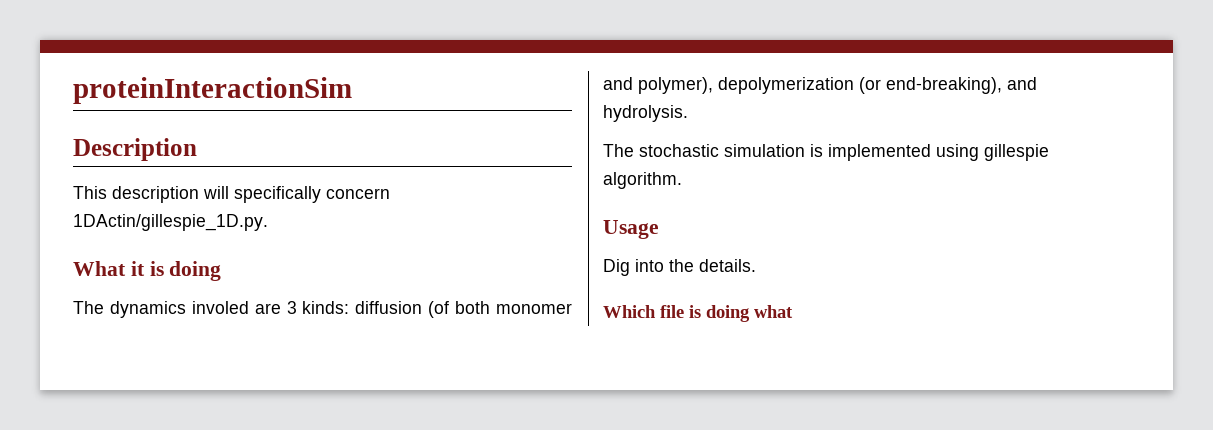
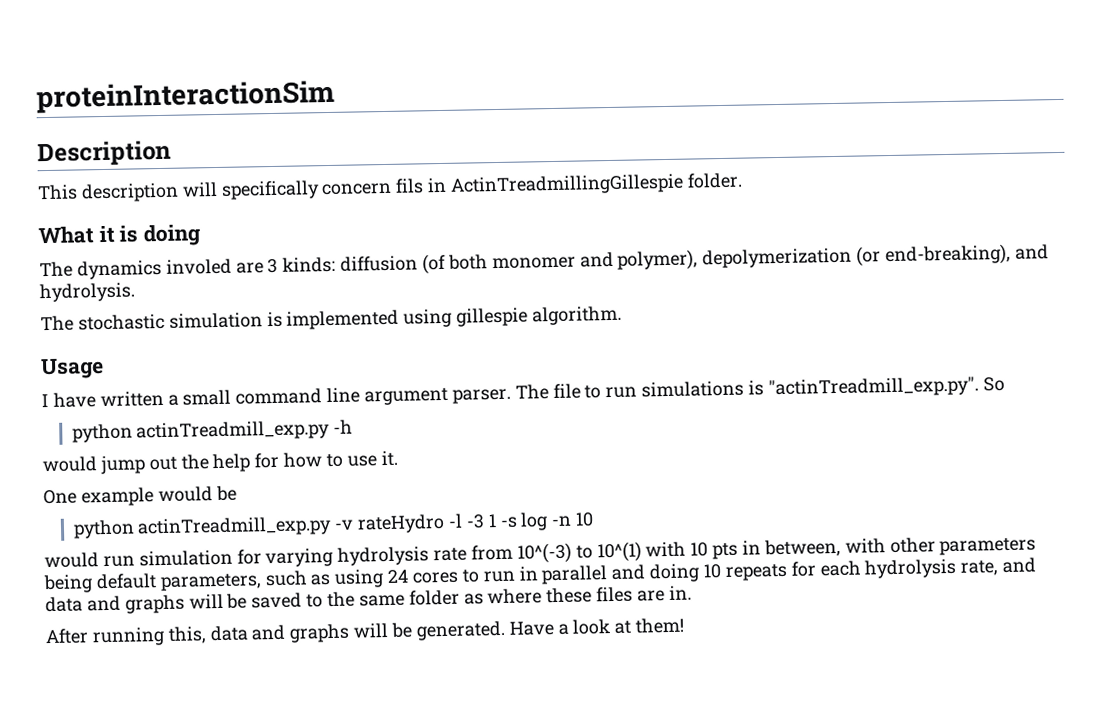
- This description will specifically concern 1DActin/gillespie_1D.py.
+ This description will specifically concern fils in ActinTreadmillingGillespie folder.
- Dig into the details.
- Which file is doing what
+ I have written a small command line argument parser. The file to run simulations is "actinTreadmill_exp.py". So
+ python actinTreadmill_exp.py -h
+ would jump out the help for how to use it.
+ One example would be
+ python actinTreadmill_exp.py -v rateHydro -l -3 1 -s log -n 10
+ would run simulation for varying hydrolysis rate from 10^(-3) to 10^(1) with 10 pts in between, with other parameters being default parameters, such as using 24 cores to run in parallel and doing 10 repeats for each hydrolysis rate, and data and graphs will be saved to the same folder as where these files are in.
+ After running this, data and graphs will be generated. Have a look at them!

